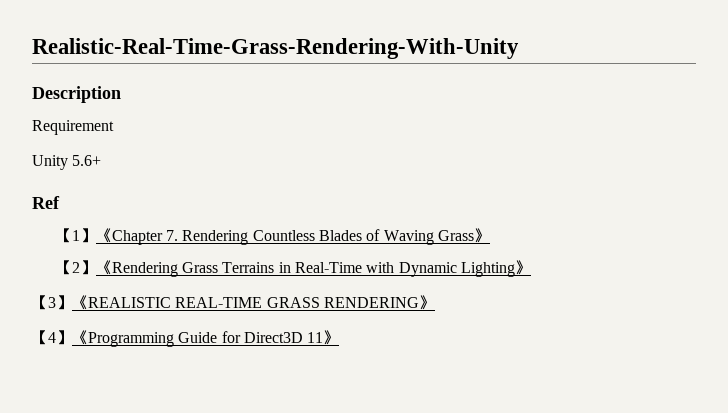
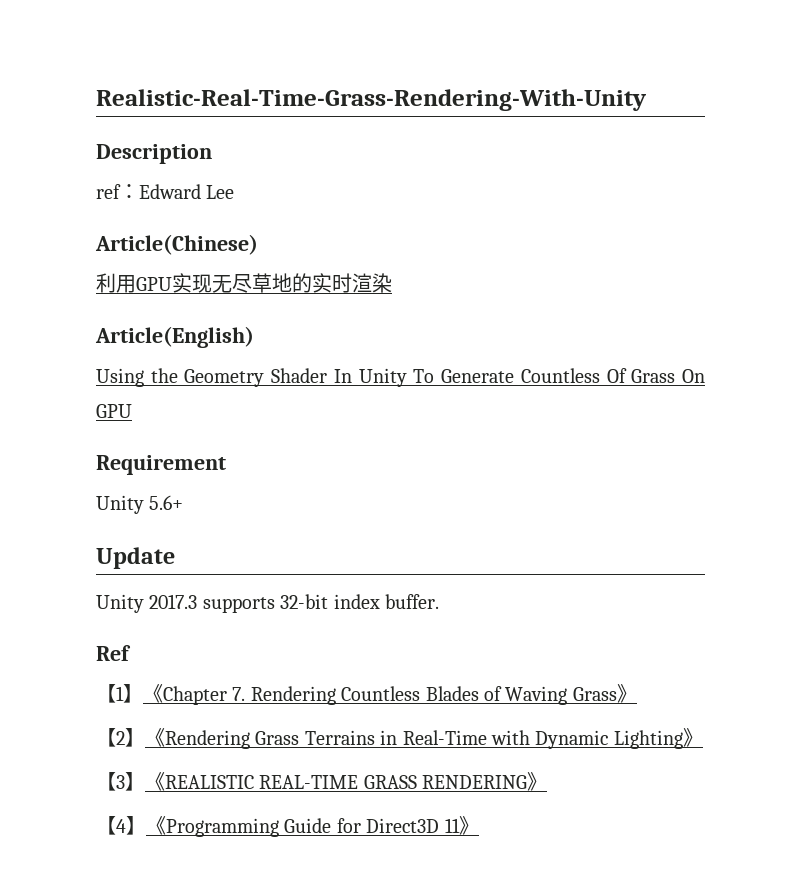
+ ref：Edward Lee
+ Article(Chinese)
+ 利用GPU实现无尽草地的实时渲染
+ Article(English)
+ Using the Geometry Shader In Unity To Generate Countless Of Grass On GPU
  Requirement
  Unity 5.6+
+ Update
+ Unity 2017.3 supports 32-bit index buffer.

